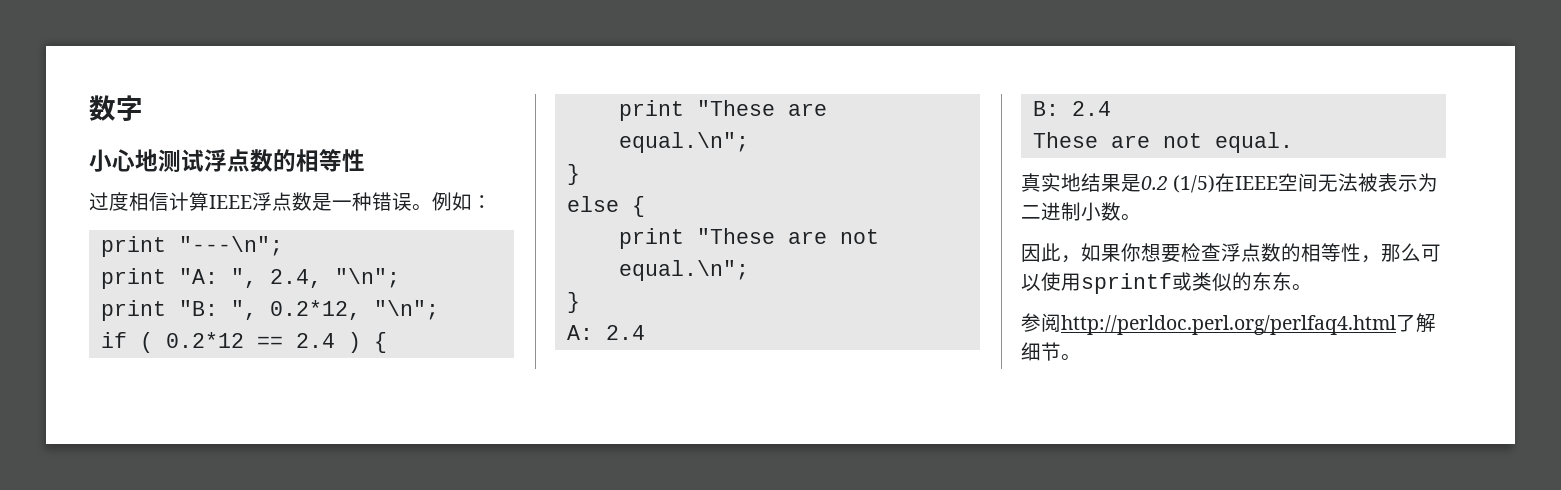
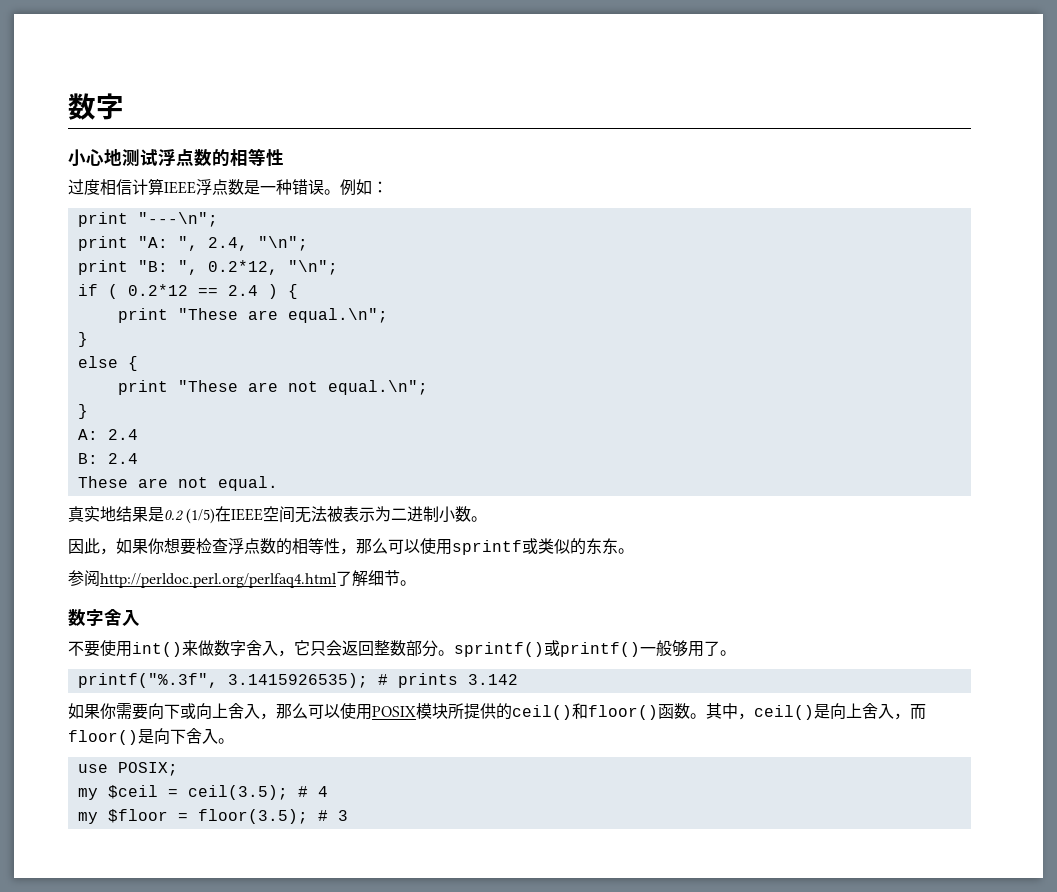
  参阅http://perldoc.perl.org/perlfaq4.html了解细节。
+ 数字舍入
+ 不要使用int()来做数字舍入，它只会返回整数部分。sprintf()或printf()一般够用了。
+ printf("%.3f", 3.1415926535); # prints 3.142
+ 如果你需要向下或向上舍入，那么可以使用POSIX模块所提供的ceil()和floor()函数。其中，ceil()是向上舍入，而floor()是向下舍入。
+ use POSIX;
+ my $ceil = ceil(3.5); # 4
+ my $floor = floor(3.5); # 3

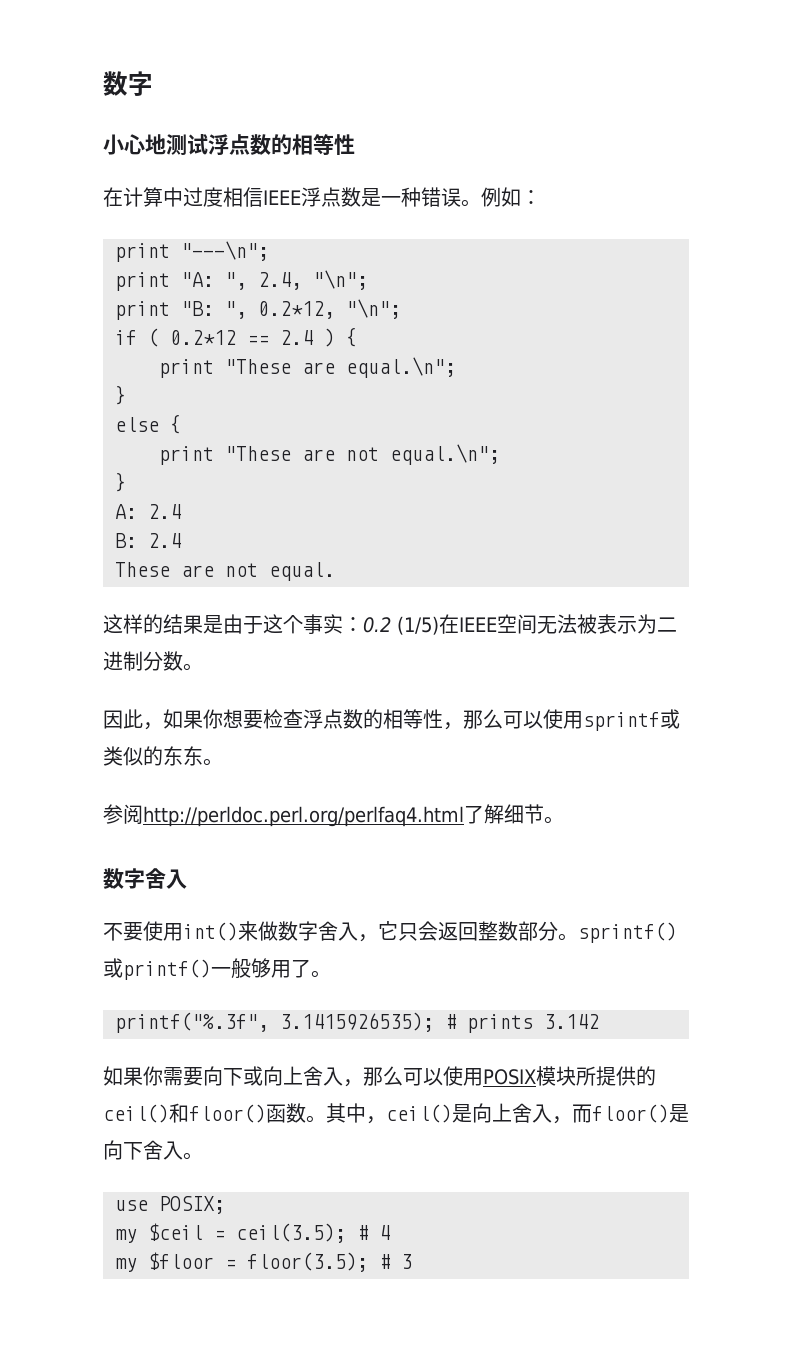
- 过度相信计算IEEE浮点数是一种错误。
+ 在计算中过度相信IEEE浮点数是一种错误。
- 真实地结果是0.2 (1/5)在IEEE空间无法被表示为二进制小数。
+ 这样的结果是由于这个事实：0.2 (1/5)在IEEE空间无法被表示为二进制分数。

